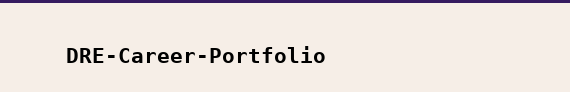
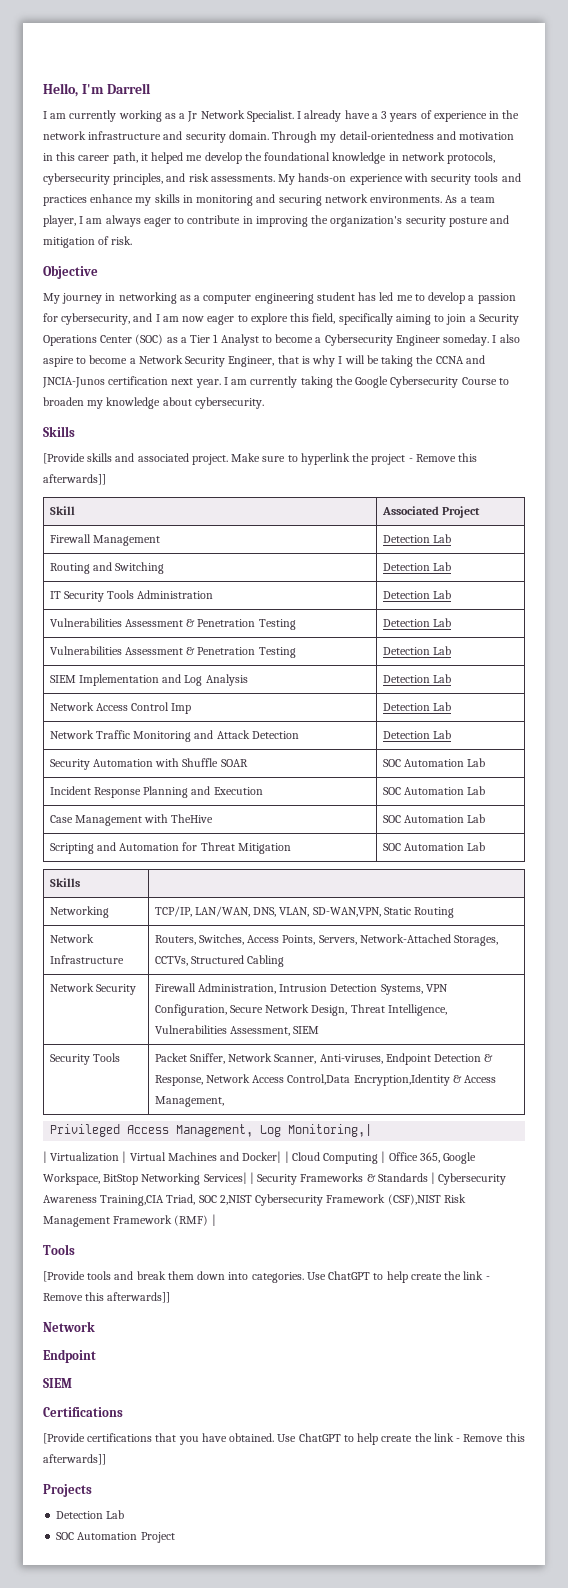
- DRE-Career-Portfolio
+ Hello, I'm Darrell
+ I am currently working as a Jr Network Specialist. I already have a 3 years of experience in the network infrastructure and security domain. Through my detail-orientedness and motivation in this career path, it helped me develop the foundational knowledge in network protocols, cybersecurity principles, and risk assessments. My hands-on experience with security tools and practices enhance my skills in monitoring and securing network environments. As a team player, I am always eager to contribute in improving the organization's security posture and mitigation of risk.
+ Objective
+ My journey in networking as a computer engineering student has led me to develop a passion for cybersecurity, and I am now eager to explore this field, specifically aiming to join a Security Operations Center (SOC) as a Tier 1 Analyst to become a Cybersecurity Engineer someday. I also aspire to become a Network Security Engineer, that is why I will be taking the CCNA and JNCIA-Junos certification next year. I am currently taking the Google Cybersecurity Course to broaden my knowledge about cybersecurity.
+ Skills
+ [Provide skills and associated project. Make sure to hyperlink the project - Remove this afterwards]]
+ Skill | Associated Project
+ Firewall Management | Detection Lab
+ Routing and Switching | Detection Lab
+ IT Security Tools Administration | Detection Lab
+ Vulnerabilities Assessment & Penetration Testing | Detection Lab
+ Vulnerabilities Assessment & Penetration Testing | Detection Lab
+ SIEM Implementation and Log Analysis | Detection Lab
+ Network Access Control Imp | Detection Lab
+ Network Traffic Monitoring and Attack Detection | Detection Lab
+ Security Automation with Shuffle SOAR | SOC Automation Lab
+ Incident Response Planning and Execution | SOC Automation Lab
+ Case Management with TheHive | SOC Automation Lab
+ Scripting and Automation for Threat Mitigation | SOC Automation Lab
+ Skills |
+ Networking | TCP/IP, LAN/WAN, DNS, VLAN, SD-WAN,VPN, Static Routing
+ Network Infrastructure | Routers, Switches, Access Points, Servers, Network-Attached Storages, CCTVs, Structured Cabling
+ Network Security | Firewall Administration, Intrusion Detection Systems, VPN Configuration, Secure Network Design, Threat Intelligence, Vulnerabilities Assessment, SIEM
+ Security Tools | Packet Sniffer, Network Scanner, Anti-viruses, Endpoint Detection & Response, Network Access Control,Data Encryption,Identity & Access Management,
+ Privileged Access Management, Log Monitoring,|
+ | Virtualization | Virtual Machines and Docker| | Cloud Computing | Office 365, Google Workspace, BitStop Networking Services| | Security Frameworks & Standards | Cybersecurity Awareness Training,CIA Triad, SOC 2,NIST Cybersecurity Framework (CSF),NIST Risk Management Framework (RMF) |
+ Tools
+ [Provide tools and break them down into categories. Use ChatGPT to help create the link - Remove this afterwards]]
+ Network
+ Endpoint
+ SIEM
+ Certifications
+ [Provide certifications that you have obtained. Use ChatGPT to help create the link - Remove this afterwards]]
+ Projects
+ Detection Lab
+ SOC Automation Project

